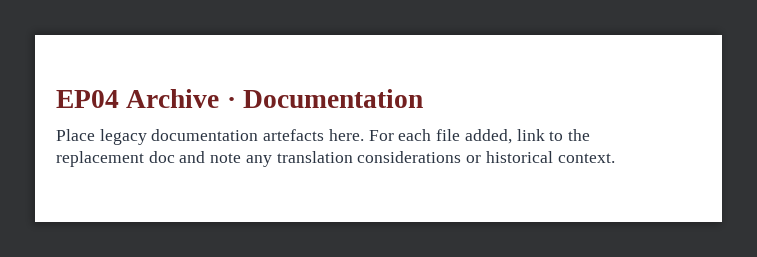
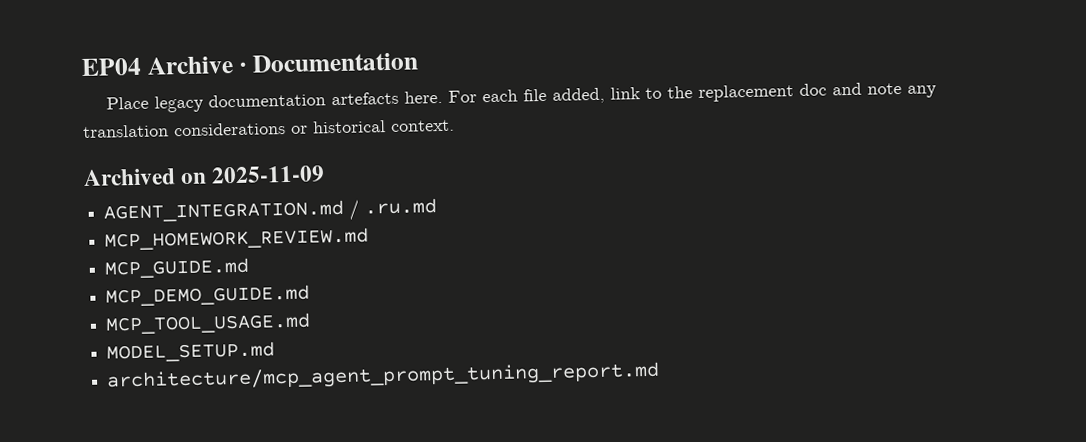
+ Archived on 2025-11-09
+ AGENT_INTEGRATION.md / .ru.md
+ MCP_HOMEWORK_REVIEW.md
+ MCP_GUIDE.md
+ MCP_DEMO_GUIDE.md
+ MCP_TOOL_USAGE.md
+ MODEL_SETUP.md
+ architecture/mcp_agent_prompt_tuning_report.md

